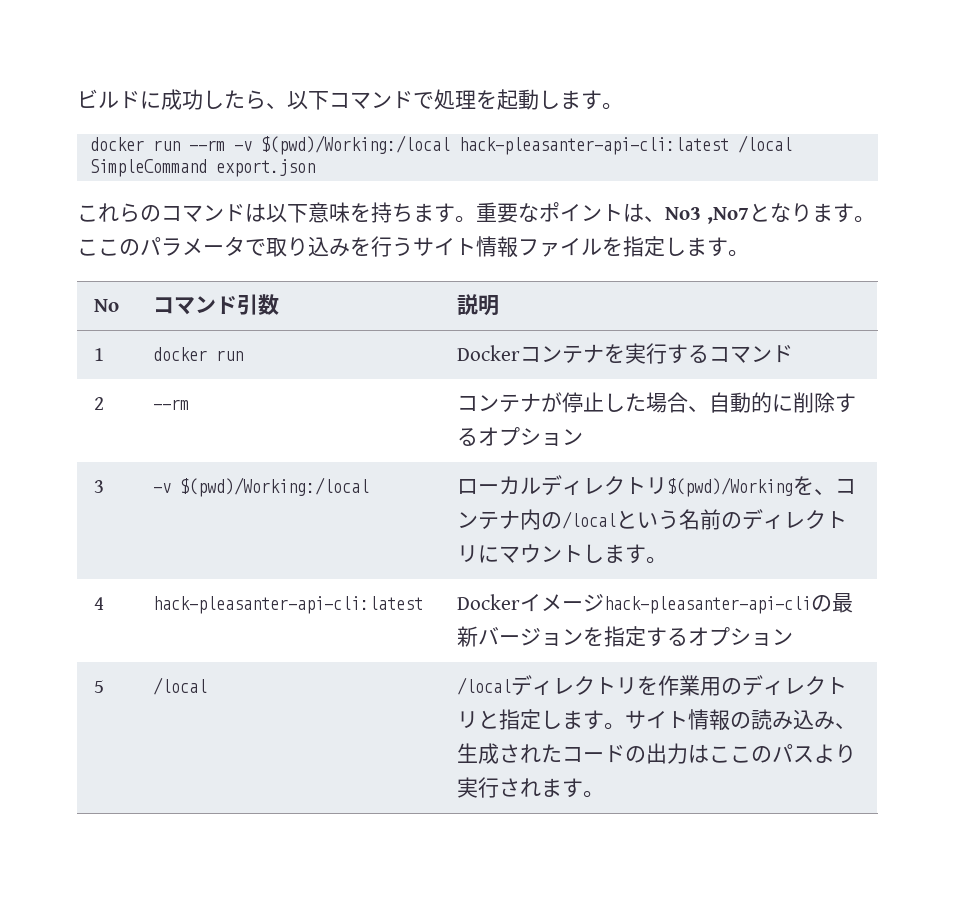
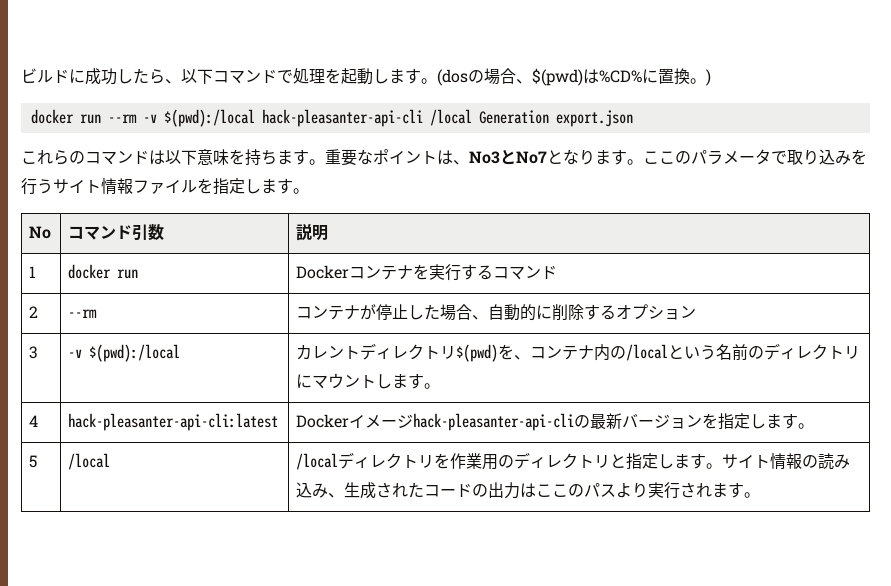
+ (dosの場合、$(pwd)は%CD%に置換。)
- docker run --rm -v $(pwd)/Working:/local hack-pleasanter-api-cli:latest /local SimpleCommand export.json
+ docker run --rm -v $(pwd):/local hack-pleasanter-api-cli /local Generation export.json
- 重要なポイントは、No3 ,No7となります。
+ 重要なポイントは、No3とNo7となります。
- 3 | -v $(pwd)/Working:/local | ローカルディレクトリ$(pwd)/Workingを、コンテナ内の/localという名前のディレクトリにマウントします。
+ 3 | -v $(pwd):/local | カレントディレクトリ$(pwd)を、コンテナ内の/localという名前のディレクトリにマウントします。
- 4 | hack-pleasanter-api-cli:latest | Dockerイメージhack-pleasanter-api-cliの最新バージョンを指定するオプション
+ 4 | hack-pleasanter-api-cli:latest | Dockerイメージhack-pleasanter-api-cliの最新バージョンを指定します。

